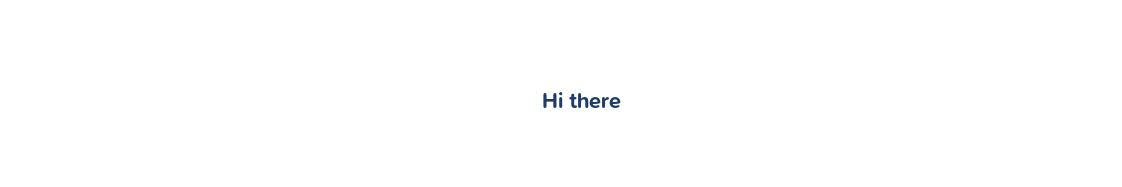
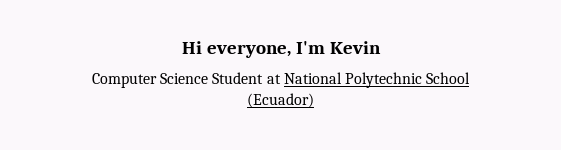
- Hi there
+ Hi everyone, I'm Kevin
+ Computer Science Student at National Polytechnic School (Ecuador)

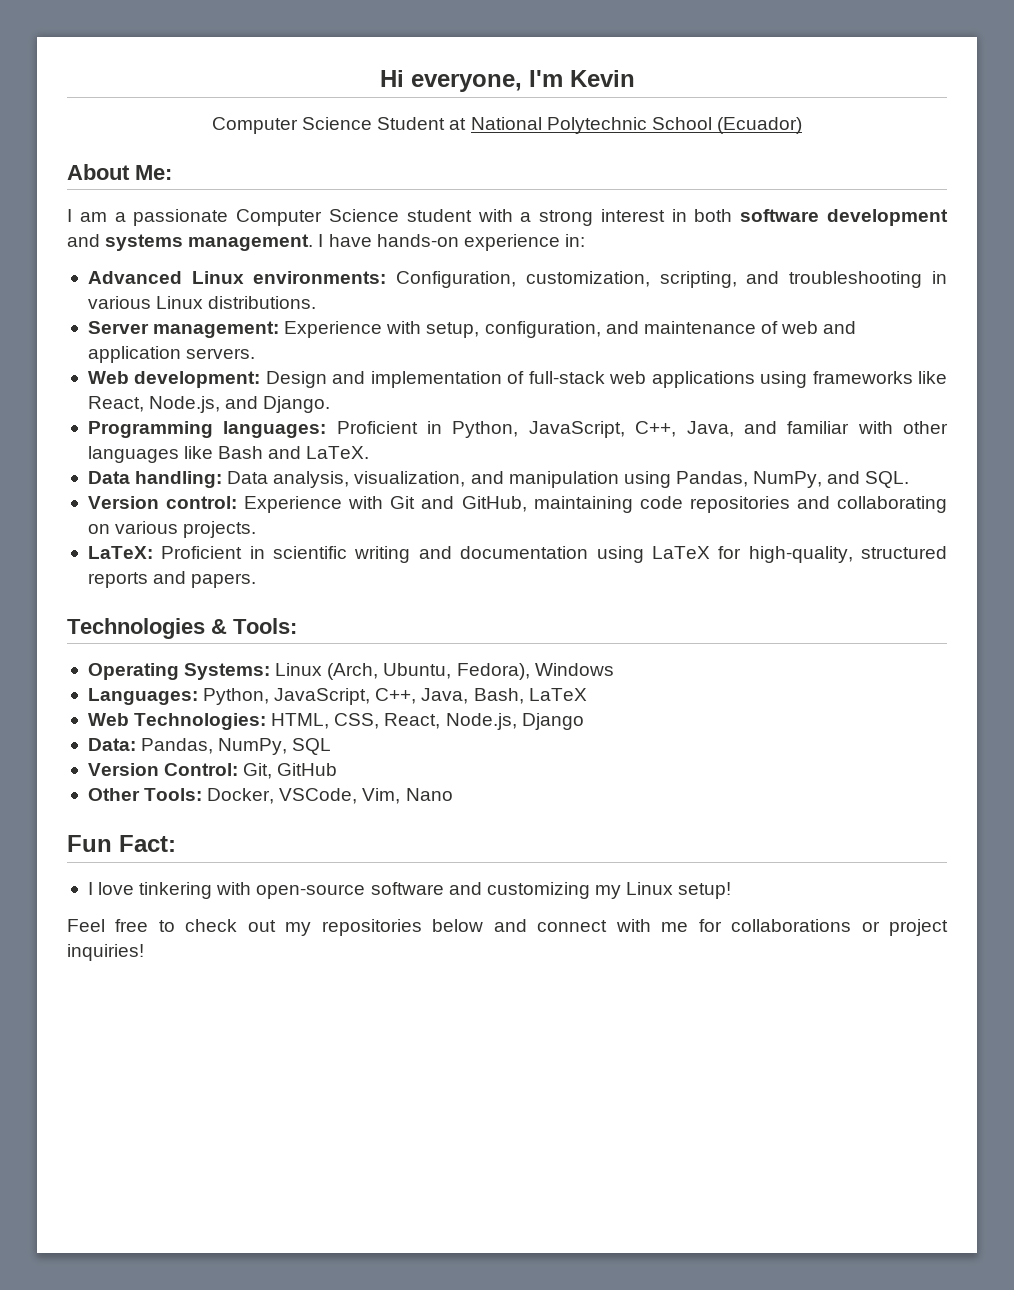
+ About Me:
+ I am a passionate Computer Science student with a strong interest in both software development and systems management. I have hands-on experience in:
+ Advanced Linux environments: Configuration, customization, scripting, and troubleshooting in various Linux distributions.
+ Server management: Experience with setup, configuration, and maintenance of web and application servers.
+ Web development: Design and implementation of full-stack web applications using frameworks like React, Node.js, and Django.
+ Programming languages: Proficient in Python, JavaScript, C++, Java, and familiar with other languages like Bash and LaTeX.
+ Data handling: Data analysis, visualization, and manipulation using Pandas, NumPy, and SQL.
+ Version control: Experience with Git and GitHub, maintaining code repositories and collaborating on various projects.
+ LaTeX: Proficient in scientific writing and documentation using LaTeX for high-quality, structured reports and papers.
+ Technologies & Tools:
+ Operating Systems: Linux (Arch, Ubuntu, Fedora), Windows
+ Languages: Python, JavaScript, C++, Java, Bash, LaTeX
+ Web Technologies: HTML, CSS, React, Node.js, Django
+ Data: Pandas, NumPy, SQL
+ Version Control: Git, GitHub
+ Other Tools: Docker, VSCode, Vim, Nano
+ Fun Fact:
+ I love tinkering with open-source software and customizing my Linux setup!
+ Feel free to check out my repositories below and connect with me for collaborations or project inquiries!

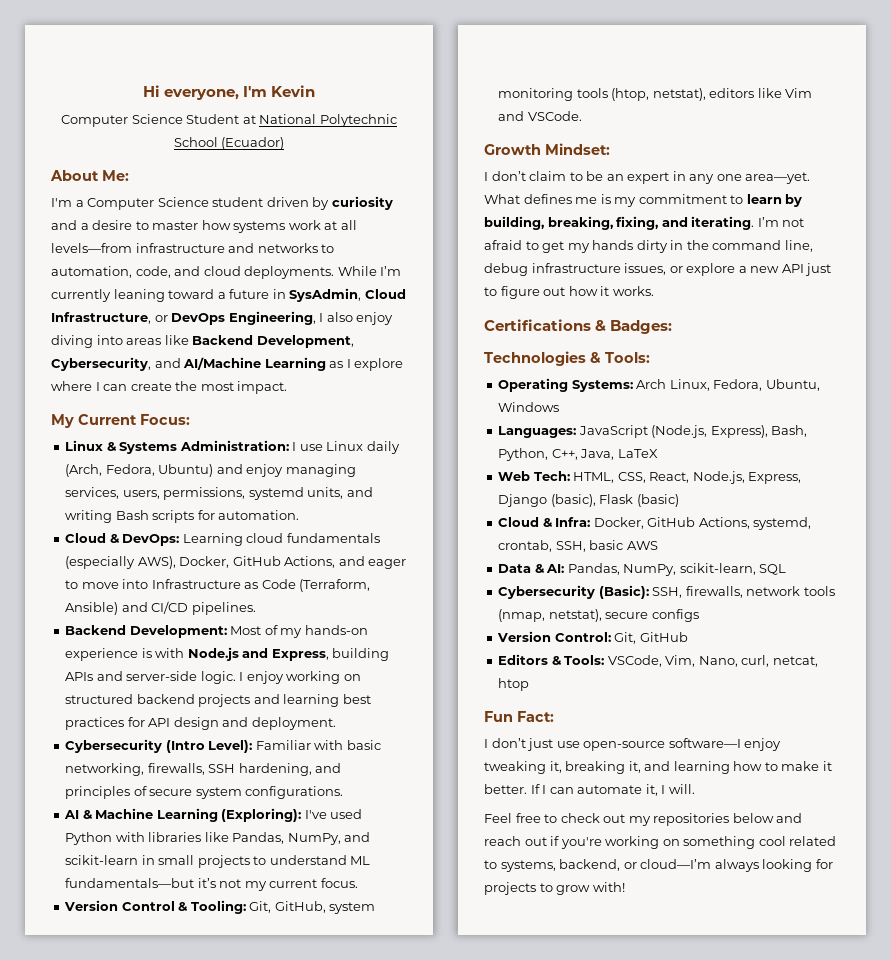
- I am a passionate Computer Science student with a strong interest in both software development and systems management. I have hands-on experience in:
- Advanced Linux environments: Configuration, customization, scripting, and troubleshooting in various Linux distributions.
- Server management: Experience with setup, configuration, and maintenance of web and application servers.
- Web development: Design and implementation of full-stack web applications using frameworks like React, Node.js, and Django.
- Programming languages: Proficient in Python, JavaScript, C++, Java, and familiar with other languages like Bash and LaTeX.
- Data handling: Data analysis, visualization, and manipulation using Pandas, NumPy, and SQL.
- Version control: Experience with Git and GitHub, maintaining code repositories and collaborating on various projects.
- LaTeX: Proficient in scientific writing and documentation using LaTeX for high-quality, structured reports and papers.
+ I'm a Computer Science student driven by curiosity and a desire to master how systems work at all levels—from infrastructure and networks to automation, code, and cloud deployments. While I’m currently leaning toward a future in SysAdmin, Cloud Infrastructure, or DevOps Engineering, I also enjoy diving into areas like Backend Development, Cybersecurity, and AI/Machine Learning as I explore where I can create the most impact.
+ My Current Focus:
+ Linux & Systems Administration: I use Linux daily (Arch, Fedora, Ubuntu) and enjoy managing services, users, permissions, systemd units, and writing Bash scripts for automation.
+ Cloud & DevOps: Learning cloud fundamentals (especially AWS), Docker, GitHub Actions, and eager to move into Infrastructure as Code (Terraform, Ansible) and CI/CD pipelines.
+ Backend Development: Most of my hands-on experience is with Node.js and Express, building APIs and server-side logic. I enjoy working on structured backend projects and learning best practices for API design and deployment.
+ Cybersecurity (Intro Level): Familiar with basic networking, firewalls, SSH hardening, and principles of secure system configurations.
+ AI & Machine Learning (Exploring): I've used Python with libraries like Pandas, NumPy, and scikit-learn in small projects to understand ML fundamentals—but it’s not my current focus.
+ Version Control & Tooling: Git, GitHub, system monitoring tools (htop, netstat), editors like Vim and VSCode.
+ Growth Mindset:
+ I don’t claim to be an expert in any one area—yet. What defines me is my commitment to learn by building, breaking, fixing, and iterating. I’m not afraid to get my hands dirty in the command line, debug infrastructure issues, or explore a new API just to figure out how it works.
+ Certifications & Badges:
- Operating Systems: Linux (Arch, Ubuntu, Fedora), Windows
- Languages: Python, JavaScript, C++, Java, Bash, LaTeX
+ Operating Systems: Arch Linux, Fedora, Ubuntu, Windows
+ Languages: JavaScript (Node.js, Express), Bash, Python, C++, Java, LaTeX
- Web Technologies: HTML, CSS, React, Node.js, Django
- Data: Pandas, NumPy, SQL
+ Web Tech: HTML, CSS, React, Node.js, Express, Django (basic), Flask (basic)
+ Cloud & Infra: Docker, GitHub Actions, systemd, crontab, SSH, basic AWS
+ Data & AI: Pandas, NumPy, scikit-learn, SQL
+ Cybersecurity (Basic): SSH, firewalls, network tools (nmap, netstat), secure configs
  Version Control: Git, GitHub
- Other Tools: Docker, VSCode, Vim, Nano
+ Editors & Tools: VSCode, Vim, Nano, curl, netcat, htop
  Fun Fact:
- I love tinkering with open-source software and customizing my Linux setup!
+ I don’t just use open-source software—I enjoy tweaking it, breaking it, and learning how to make it better. If I can automate it, I will.
- Feel free to check out my repositories below and connect with me for collaborations or project inquiries!
+ Feel free to check out my repositories below and reach out if you're working on something cool related to systems, backend, or cloud—I’m always looking for projects to grow with!

